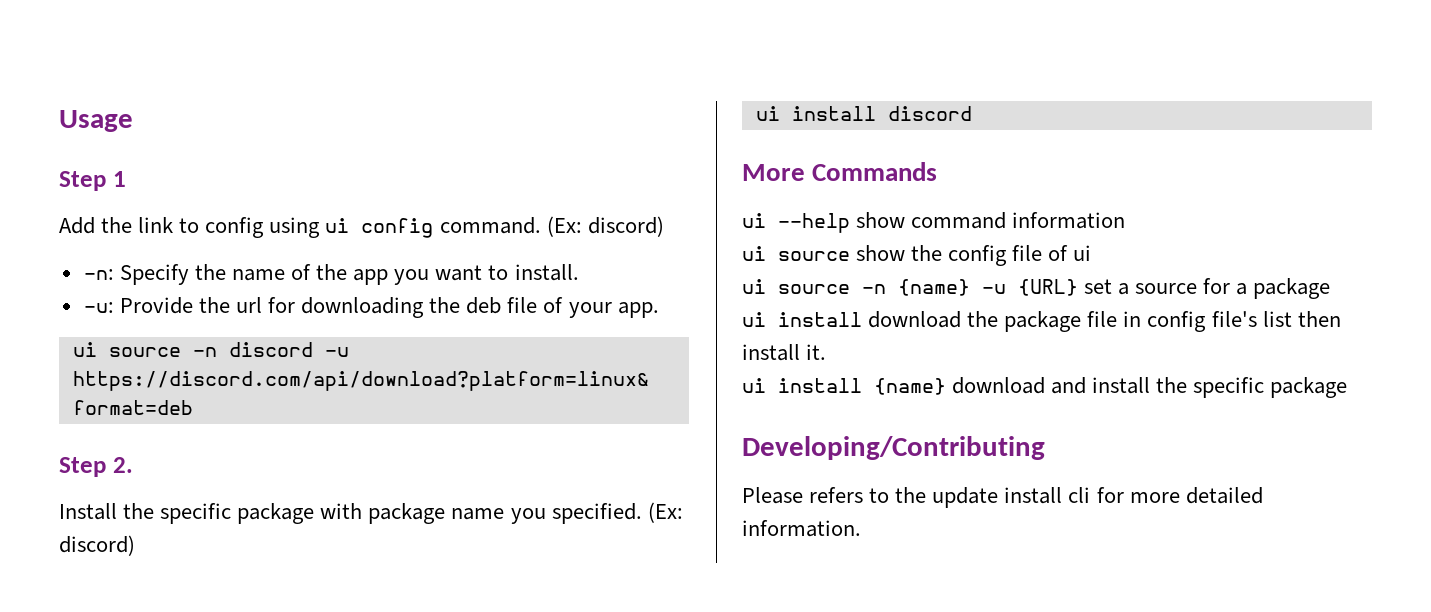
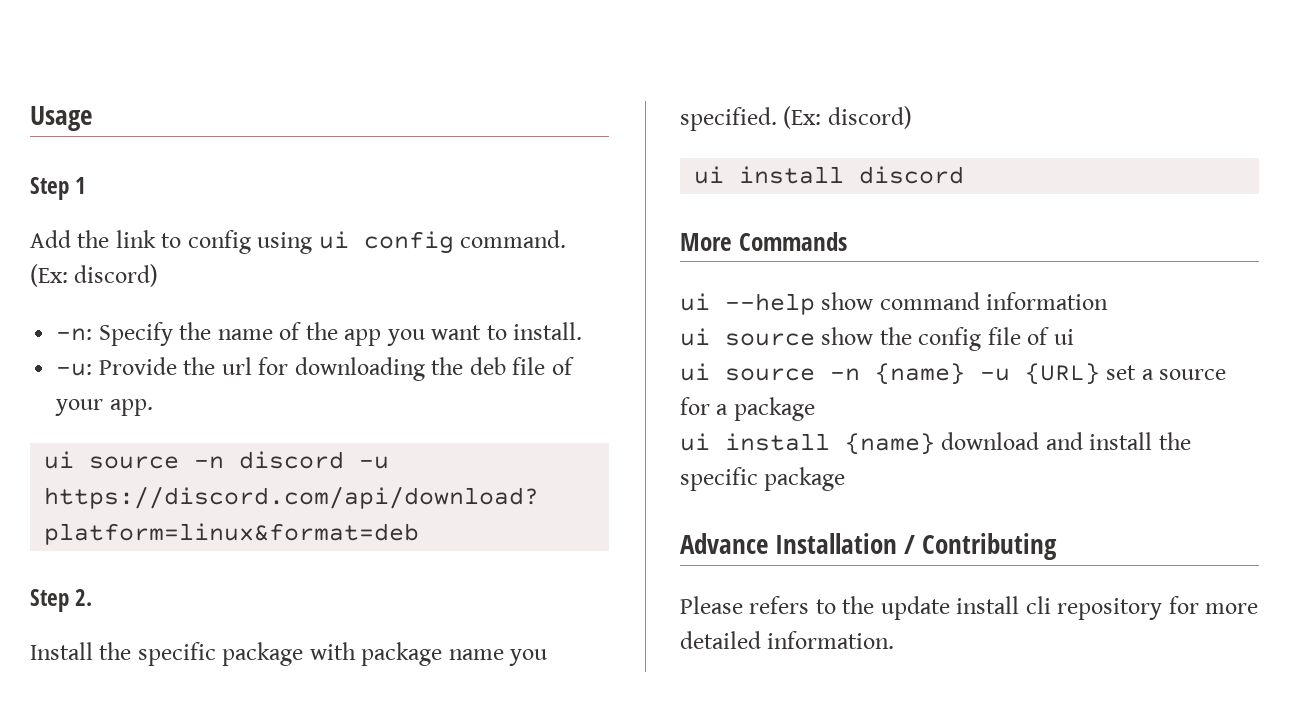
- ui install download the package file in config file's list then install it.
- Developing/Contributing
+ Advance Installation / Contributing
- Please refers to the update install cli for more detailed information.
+ Please refers to the update install cli repository for more detailed information.

